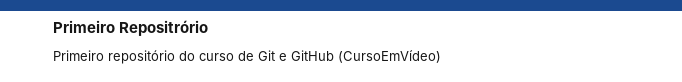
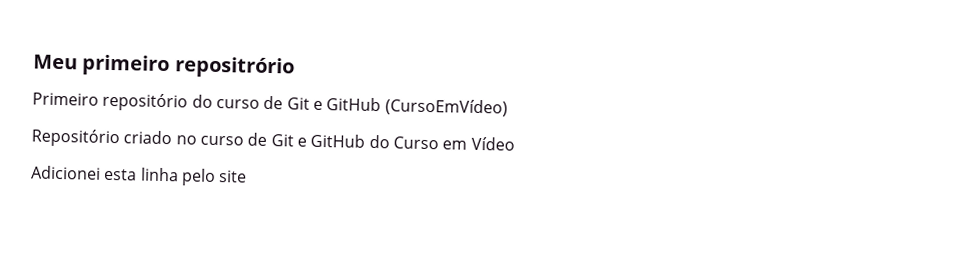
- Primeiro Repositrório
+ Meu primeiro repositrório
+ Repositório criado no curso de Git e GitHub do Curso em Vídeo
+ Adicionei esta linha pelo site

